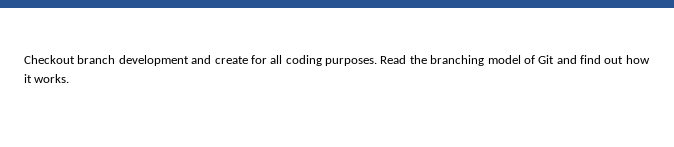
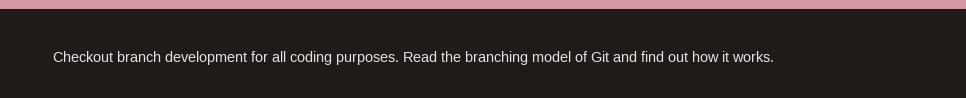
- Checkout branch development and create for all coding purposes.
+ Checkout branch development for all coding purposes.

